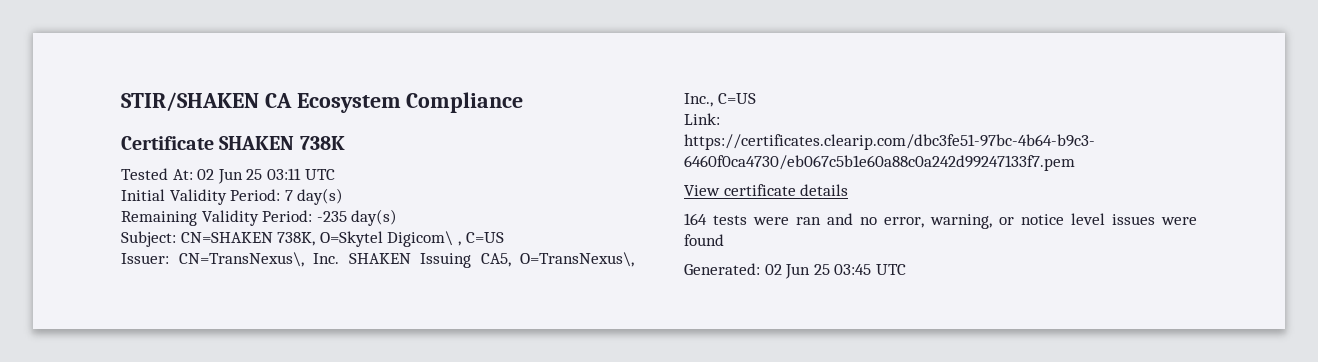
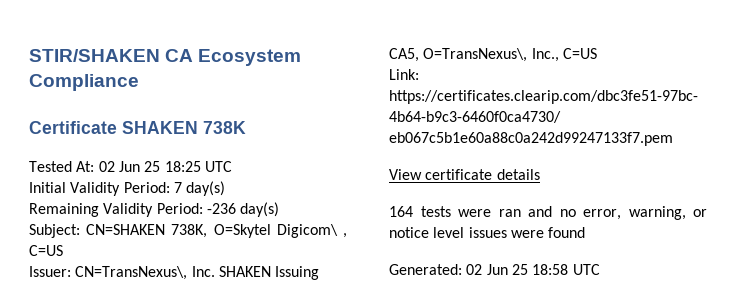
- Tested At: 02 Jun 25 03:11 UTC
+ Tested At: 02 Jun 25 18:25 UTC
- Remaining Validity Period: -235 day(s)
+ Remaining Validity Period: -236 day(s)
- Generated: 02 Jun 25 03:45 UTC
+ Generated: 02 Jun 25 18:58 UTC

